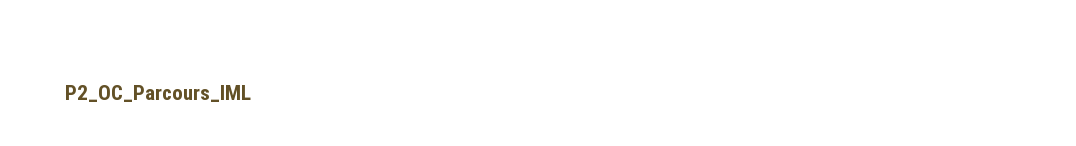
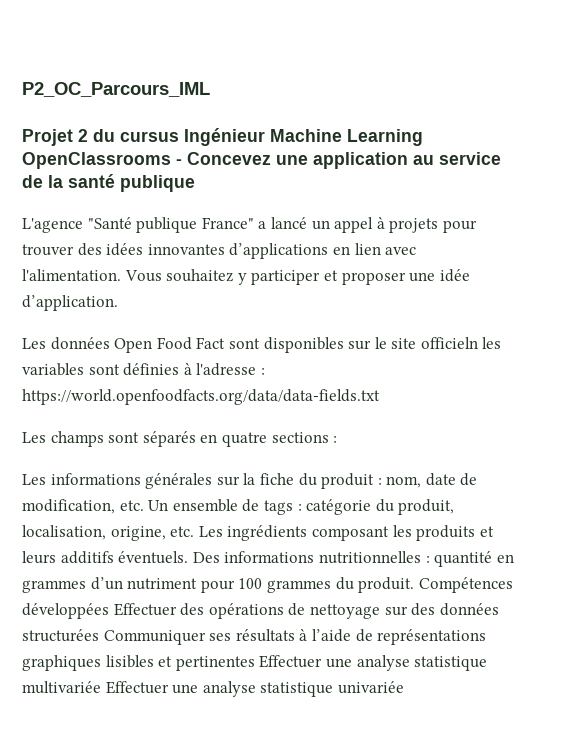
+ Projet 2 du cursus Ingénieur Machine Learning OpenClassrooms - Concevez une application au service de la santé publique
+ L'agence "Santé publique France" a lancé un appel à projets pour trouver des idées innovantes d’applications en lien avec l'alimentation. Vous souhaitez y participer et proposer une idée d’application.
+ Les données Open Food Fact sont disponibles sur le site officieln les variables sont définies à l'adresse : https://world.openfoodfacts.org/data/data-fields.txt
+ Les champs sont séparés en quatre sections :
+ Les informations générales sur la fiche du produit : nom, date de modification, etc. Un ensemble de tags : catégorie du produit, localisation, origine, etc. Les ingrédients composant les produits et leurs additifs éventuels. Des informations nutritionnelles : quantité en grammes d’un nutriment pour 100 grammes du produit. Compétences développées Effectuer des opérations de nettoyage sur des données structurées Communiquer ses résultats à l’aide de représentations graphiques lisibles et pertinentes Effectuer une analyse statistique multivariée Effectuer une analyse statistique univariée

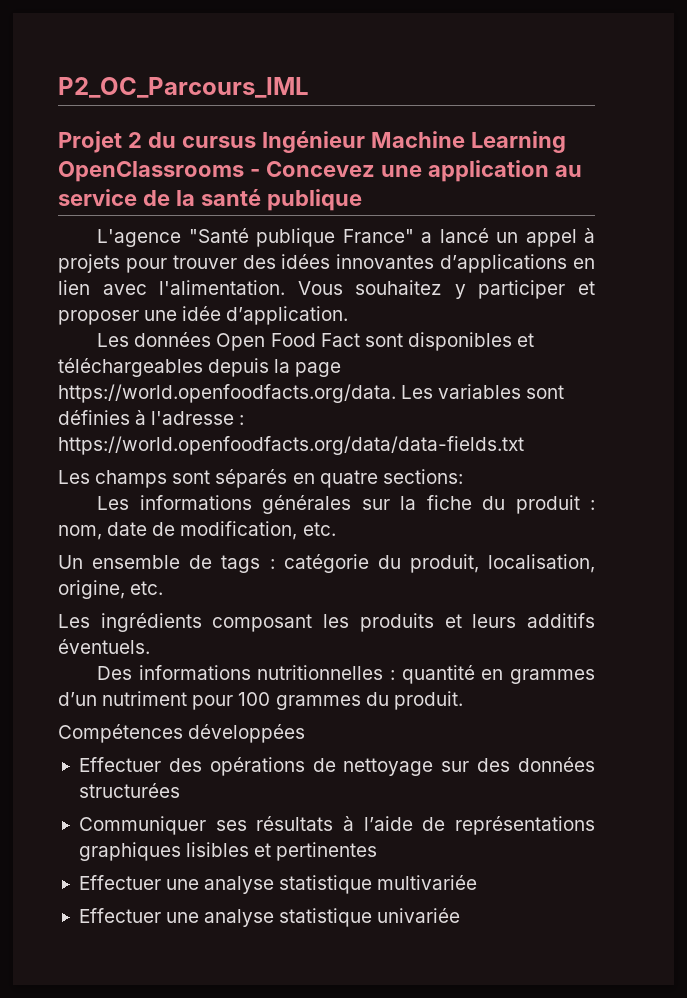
- Les données Open Food Fact sont disponibles sur le site officieln les variables sont définies à l'adresse : https://world.openfoodfacts.org/data/data-fields.txt
+ Les données Open Food Fact sont disponibles et téléchargeables depuis la page https://world.openfoodfacts.org/data. Les variables sont définies à l'adresse : https://world.openfoodfacts.org/data/data-fields.txt
- Les champs sont séparés en quatre sections :
+ Les champs sont séparés en quatre sections:
- nom, date de modification, etc. Un ensemble de tags :
+ nom, date de modification, etc.
+ Un ensemble de tags :
- catégorie du produit, localisation, origine, etc. Les ingrédients composant les produits et leurs additifs éventuels. Des informations nutritionnelles :
+ catégorie du produit, localisation, origine, etc.
+ Les ingrédients composant les produits et leurs additifs éventuels.
+ Des informations nutritionnelles :
- quantité en grammes d’un nutriment pour 100 grammes du produit. Compétences développées Effectuer des opérations de nettoyage sur des données structurées Communiquer ses résultats à l’aide de représentations graphiques lisibles et pertinentes Effectuer une analyse statistique multivariée Effectuer une analyse statistique univariée
+ quantité en grammes d’un nutriment pour 100 grammes du produit.
+ Compétences développées
+ Effectuer des opérations de nettoyage sur des données structurées
+ Communiquer ses résultats à l’aide de représentations graphiques lisibles et pertinentes
+ Effectuer une analyse statistique multivariée
+ Effectuer une analyse statistique univariée

